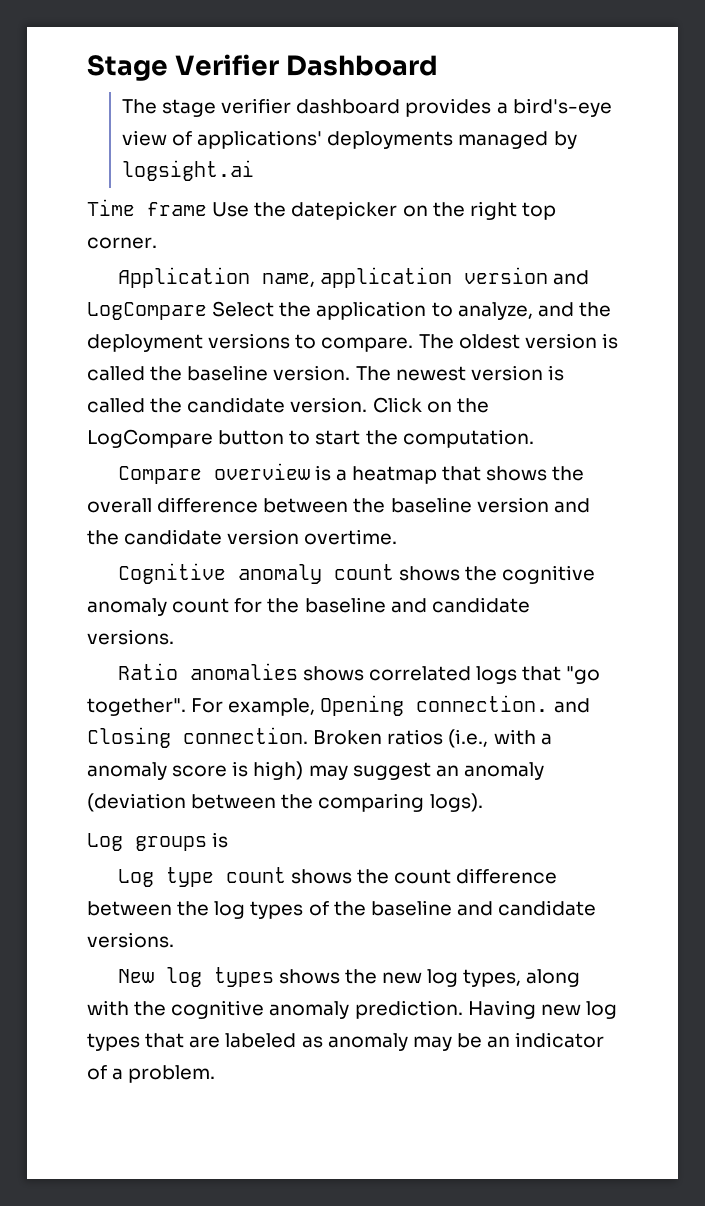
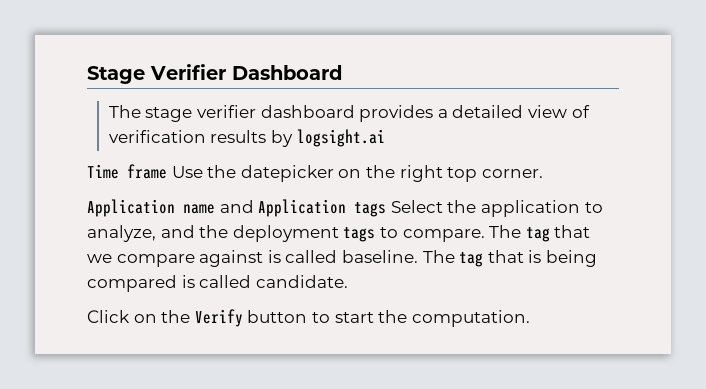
- The stage verifier dashboard provides a bird's-eye view of applications' deployments managed by logsight.ai
+ The stage verifier dashboard provides a detailed view of verification results by logsight.ai
- Application name, application version and LogCompare Select the application to analyze, and the deployment versions to compare.
+ Application name and Application tags Select the application to analyze, and the deployment tags to compare.
- The oldest version is called the baseline version. The newest version is called the candidate version. Click on the LogCompare button to start the computation.
+ The tag that we compare against is called baseline. The tag that is being compared is called candidate.
+ Click on the Verify button to start the computation.
- Compare overview is a heatmap that shows the overall difference between the baseline version and the candidate version overtime.
- Cognitive anomaly count shows the cognitive anomaly count for the baseline and candidate versions.
- Ratio anomalies shows correlated logs that "go together". For example, Opening connection. and Closing connection. Broken ratios (i.e., with a anomaly score is high) may suggest an anomaly (deviation between the comparing logs).
- Log groups is
- Log type count shows the count difference between the log types of the baseline and candidate versions.
- New log types shows the new log types, along with the cognitive anomaly prediction. Having new log types that are labeled as anomaly may be an indicator of a problem.

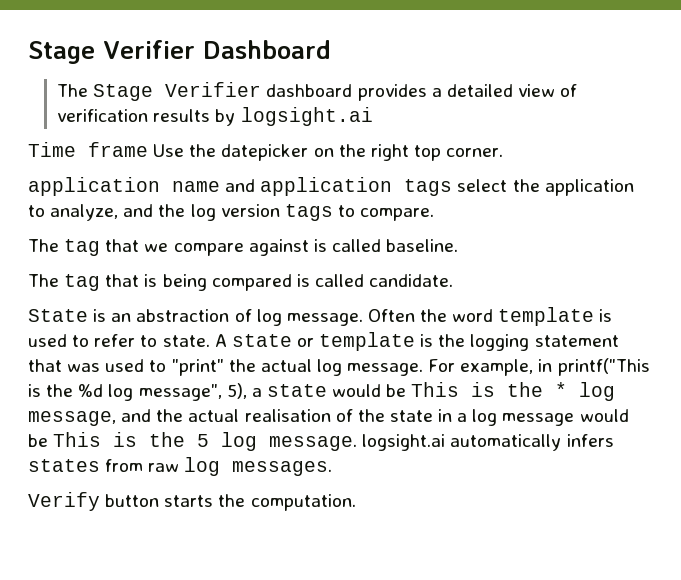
- The stage verifier dashboard provides a detailed view of verification results by logsight.ai
+ The Stage Verifier dashboard provides a detailed view of verification results by logsight.ai
- Application name and Application tags Select the application to analyze, and the deployment tags to compare. The tag that we compare against is called baseline. The tag that is being compared is called candidate.
+ application name and application tags select the application to analyze, and the log version tags to compare.
+ The tag that we compare against is called baseline.
+ The tag that is being compared is called candidate.
- Click on the Verify button to start the computation.
+ State is an abstraction of log message. Often the word template is used to refer to state. A state or template is the logging statement that was used to "print" the actual log message. For example, in printf("This is the %d log message", 5), a state would be This is the * log message, and the actual realisation of the state in a log message would be This is the 5 log message. logsight.ai automatically infers states from raw log messages.
+ Verify button starts the computation.

